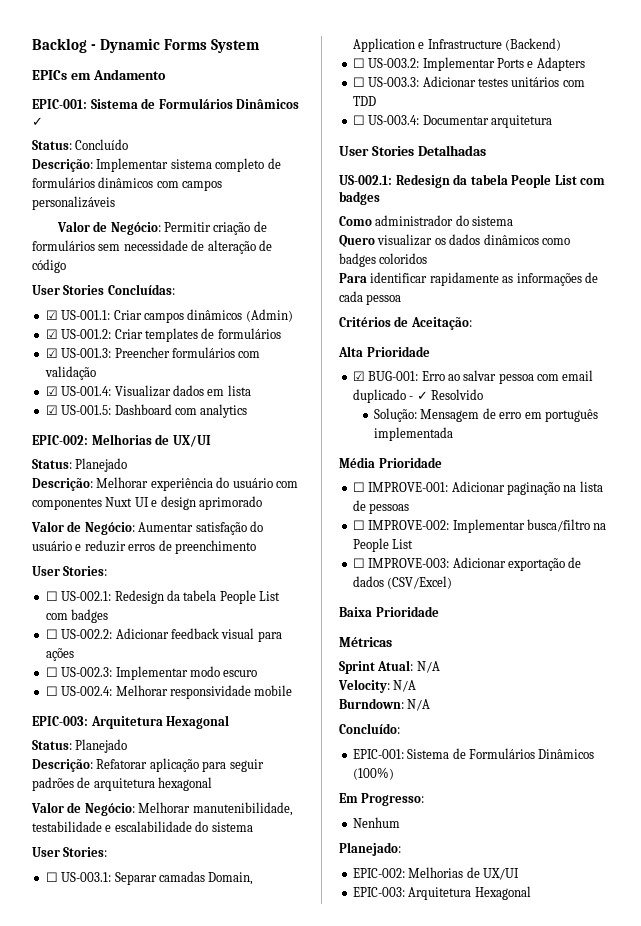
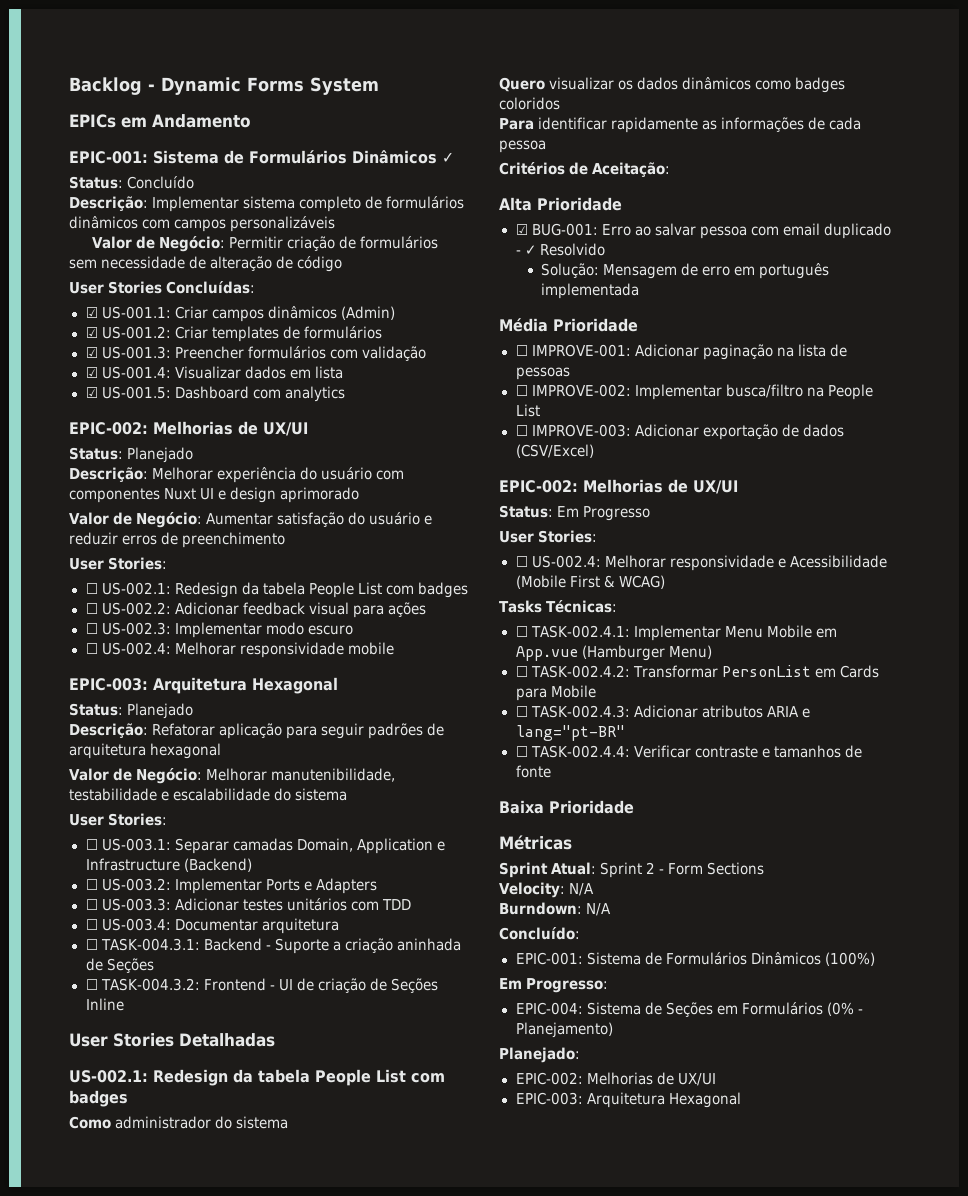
+ ☐ TASK-004.3.1: Backend - Suporte a criação aninhada de Seções
+ ☐ TASK-004.3.2: Frontend - UI de criação de Seções Inline
  ☐ IMPROVE-003: Adicionar exportação de dados (CSV/Excel)
+ EPIC-002: Melhorias de UX/UI
+ Status: Em Progresso
+ User Stories:
+ ☐ US-002.4: Melhorar responsividade e Acessibilidade (Mobile First & WCAG)
+ Tasks Técnicas:
+ ☐ TASK-002.4.1: Implementar Menu Mobile em App.vue (Hamburger Menu)
+ ☐ TASK-002.4.2: Transformar PersonList em Cards para Mobile
+ ☐ TASK-002.4.3: Adicionar atributos ARIA e lang="pt-BR"
+ ☐ TASK-002.4.4: Verificar contraste e tamanhos de fonte
- Sprint Atual: N/A
+ Sprint Atual: Sprint 2 - Form Sections
- Nenhum
+ EPIC-004: Sistema de Seções em Formulários (0% - Planejamento)

